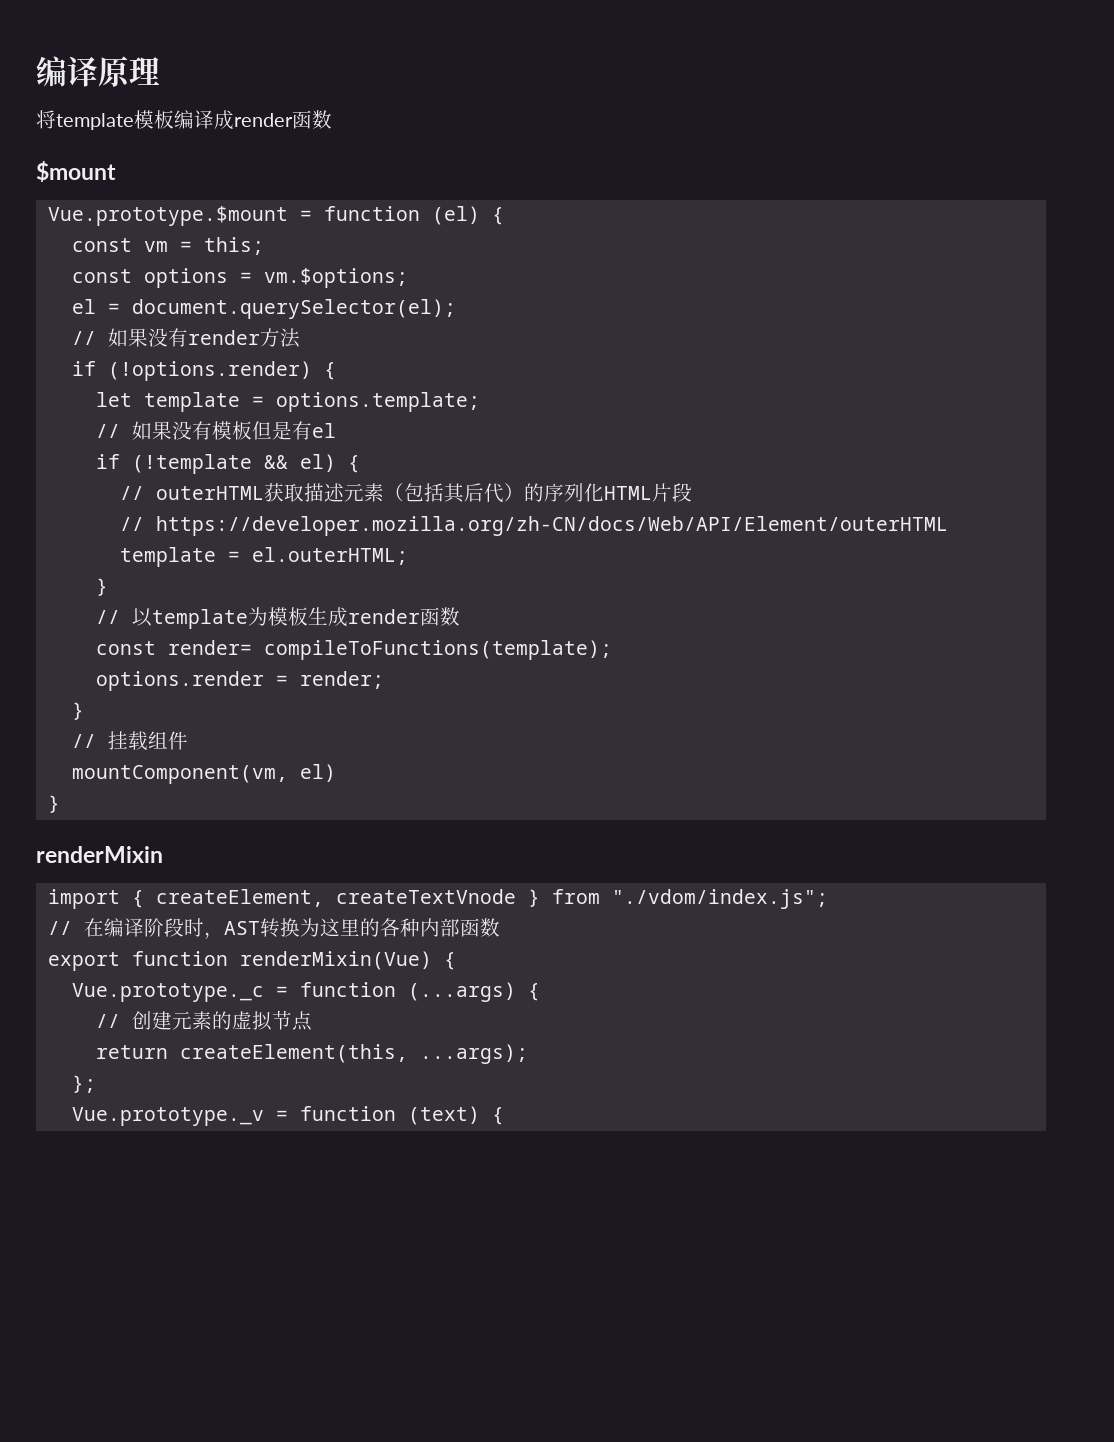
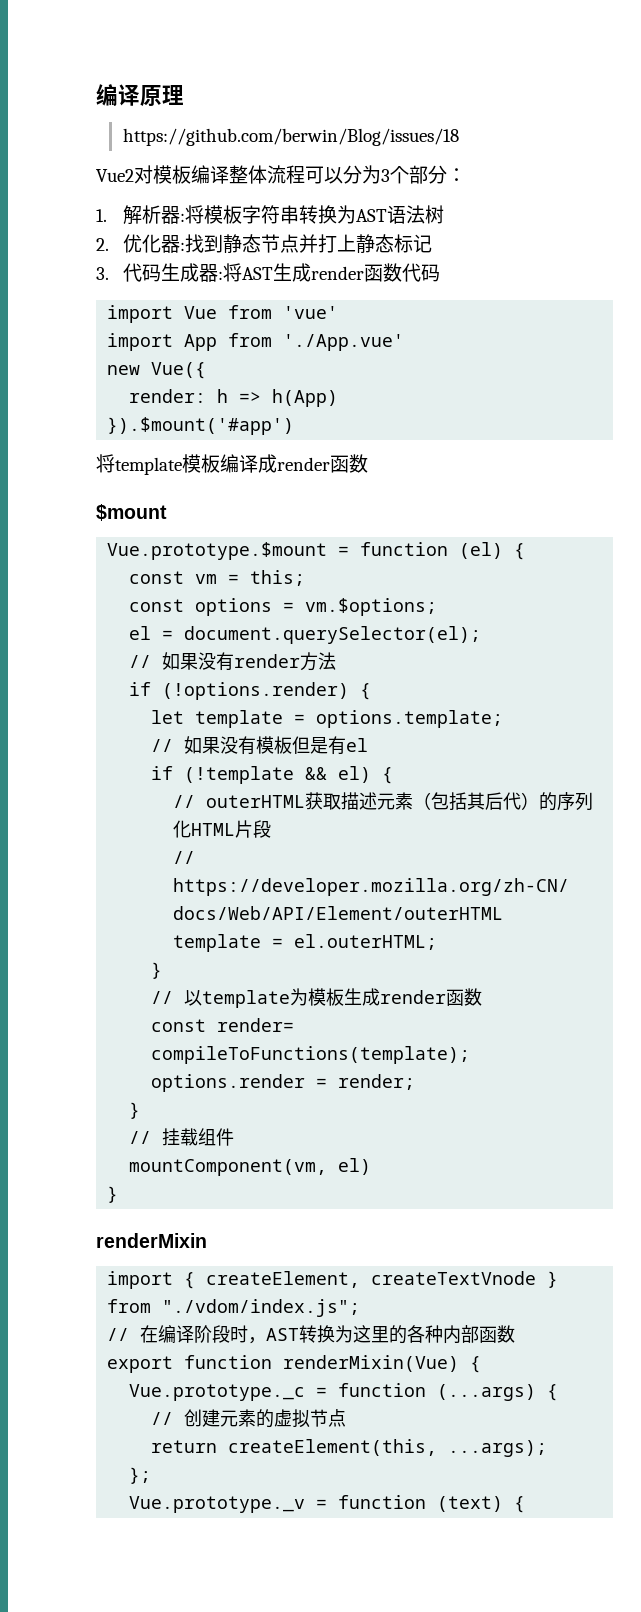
+ https://github.com/berwin/Blog/issues/18
+ Vue2对模板编译整体流程可以分为3个部分：
+ 1.解析器:将模板字符串转换为AST语法树
+ 2.优化器:找到静态节点并打上静态标记
+ 3.代码生成器:将AST生成render函数代码
+ import Vue from 'vue'
+ import App from './App.vue'
+ new Vue({
+ render: h => h(App)
+ }).$mount('#app')

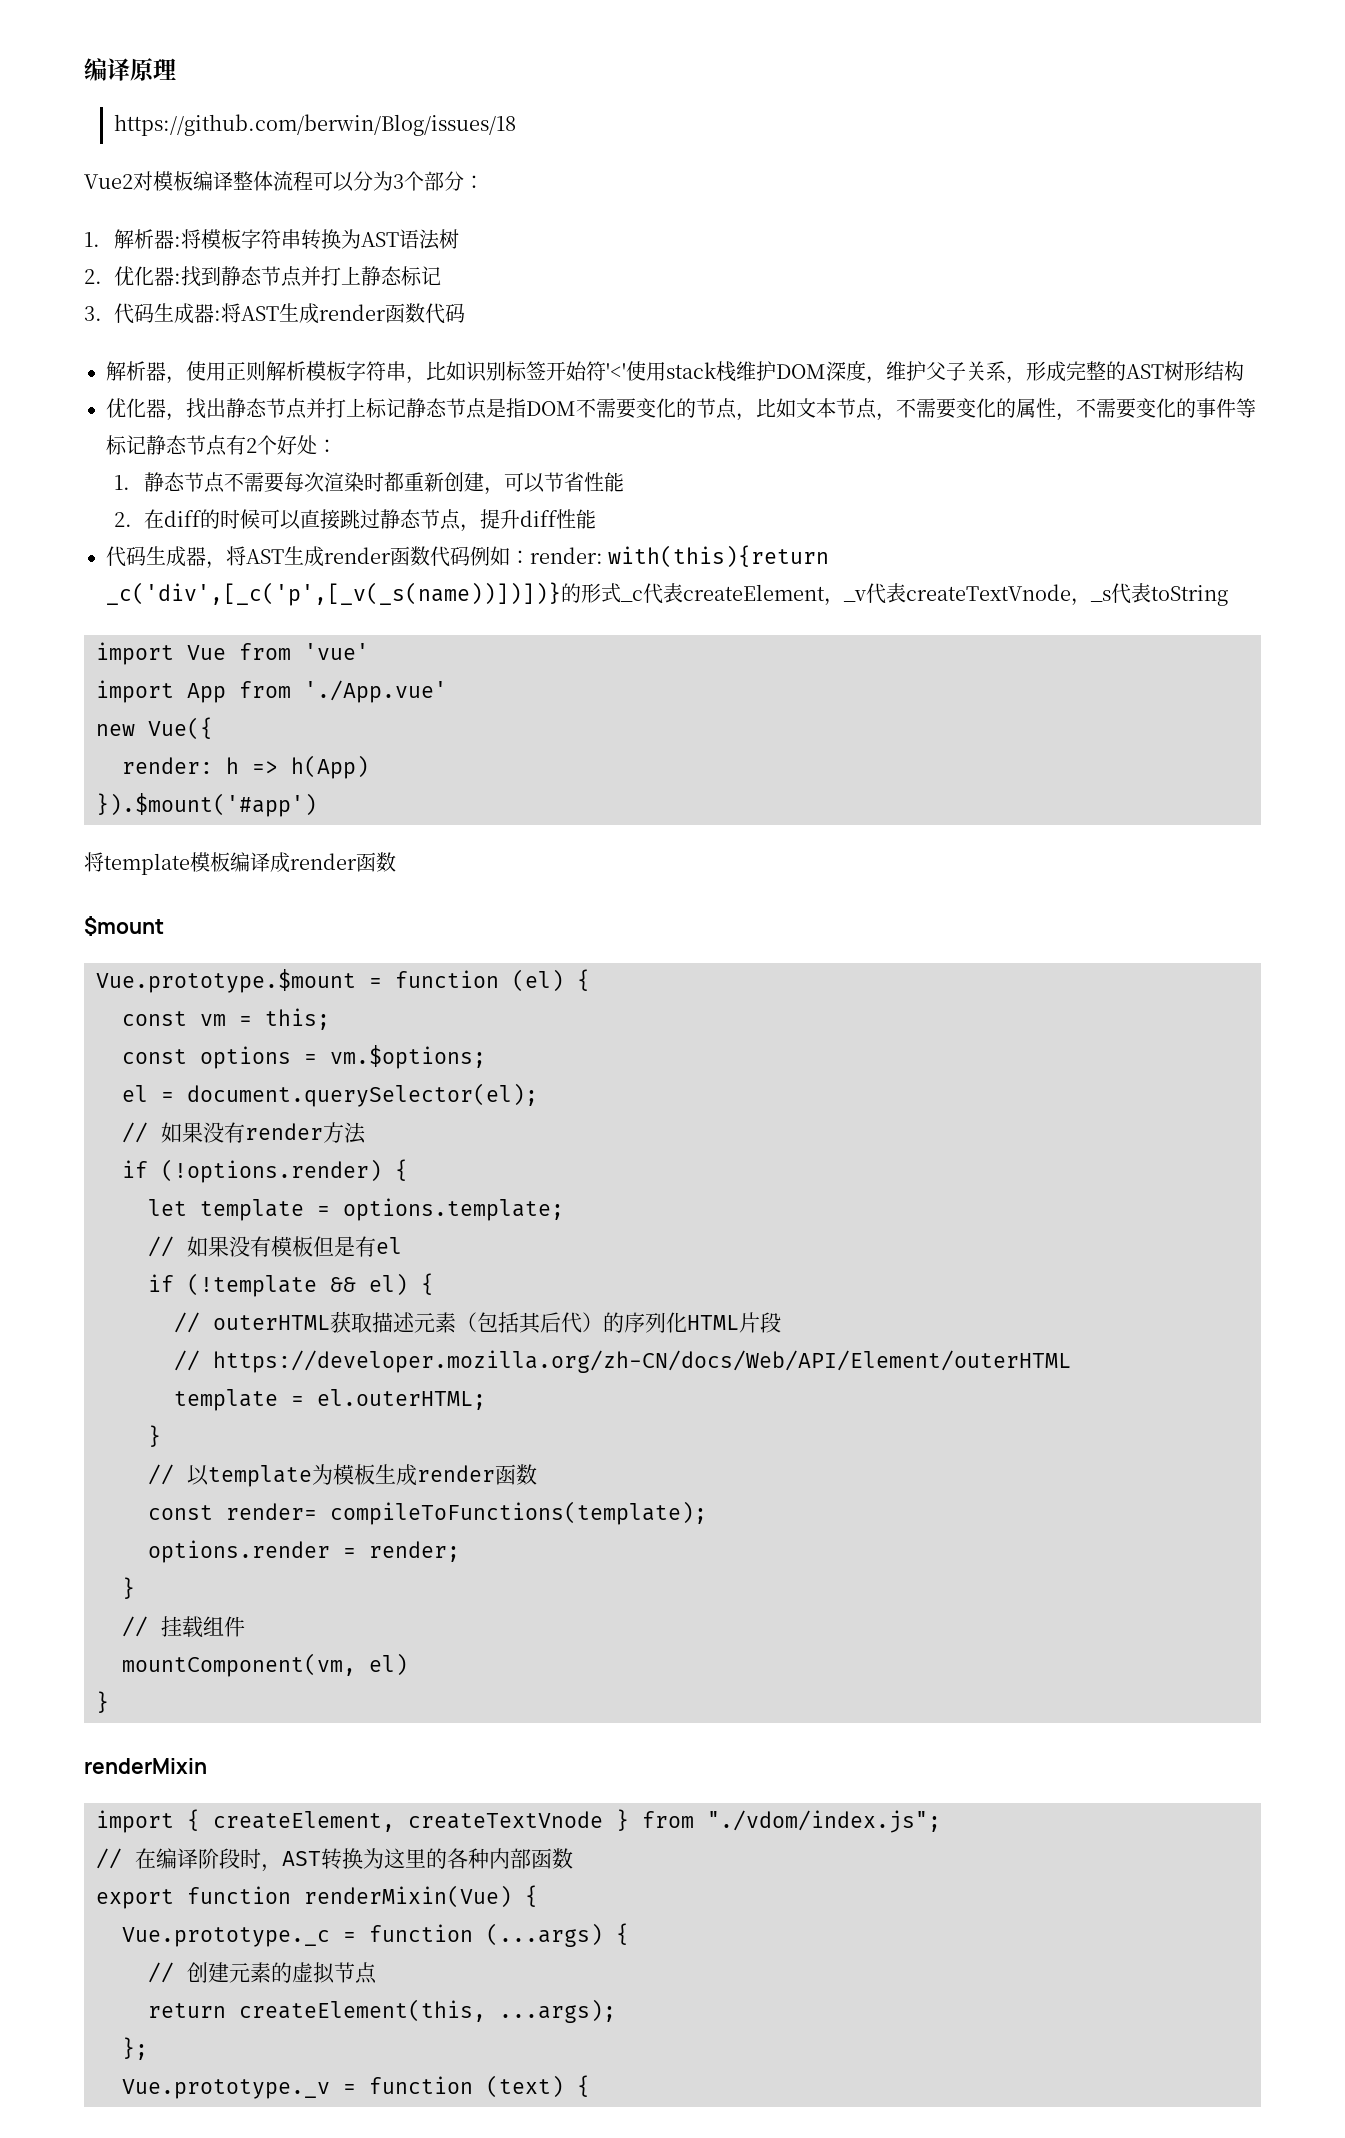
+ 解析器，使用正则解析模板字符串，比如识别标签开始符'<'使用stack栈维护DOM深度，维护父子关系，形成完整的AST树形结构
+ 优化器，找出静态节点并打上标记静态节点是指DOM不需要变化的节点，比如文本节点，不需要变化的属性，不需要变化的事件等标记静态节点有2个好处：
+ 1.静态节点不需要每次渲染时都重新创建，可以节省性能
+ 2.在diff的时候可以直接跳过静态节点，提升diff性能
+ 代码生成器，将AST生成render函数代码例如：render: with(this){return _c('div',[_c('p',[_v(_s(name))])])}的形式_c代表createElement，_v代表createTextVnode，_s代表toString

